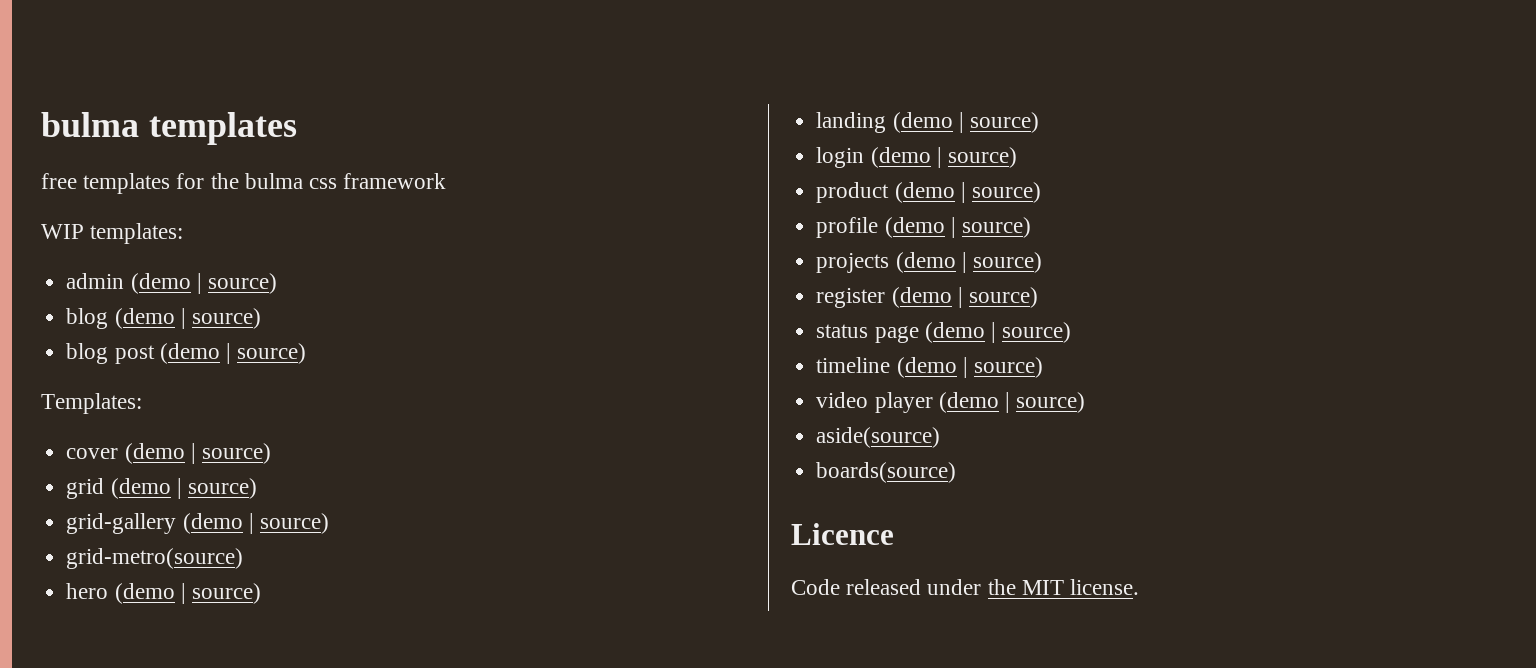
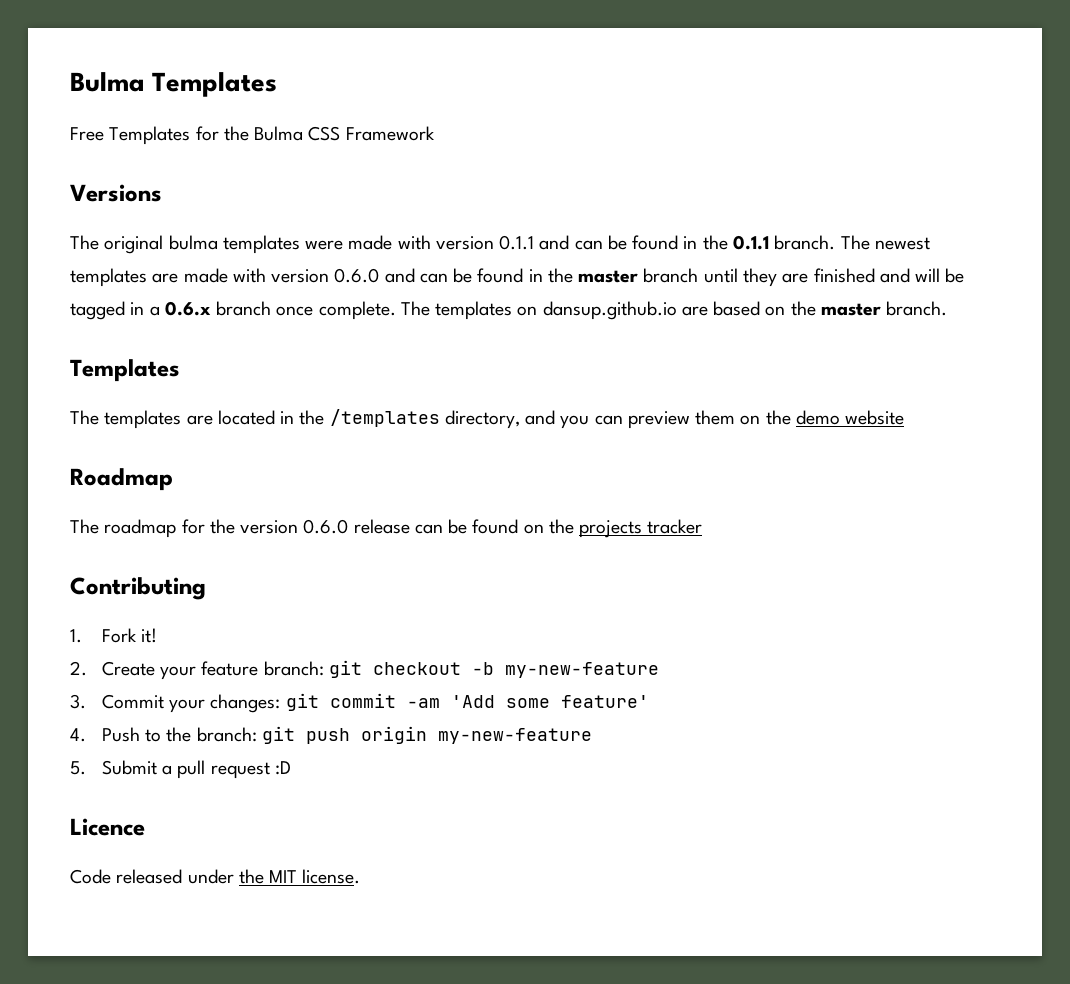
- bulma templates
- free templates for the bulma css framework
- WIP templates:
- admin (demo | source)
- blog (demo | source)
- blog post (demo | source)
- Templates:
- cover (demo | source)
- grid (demo | source)
- grid-gallery (demo | source)
- grid-metro(source)
- hero (demo | source)
- landing (demo | source)
- login (demo | source)
- product (demo | source)
- profile (demo | source)
- projects (demo | source)
- register (demo | source)
- status page (demo | source)
- timeline (demo | source)
- video player (demo | source)
- aside(source)
- boards(source)
+ Bulma Templates
+ Free Templates for the Bulma CSS Framework
+ Versions
+ The original bulma templates were made with version 0.1.1 and can be found in the 0.1.1 branch. The newest templates are made with version 0.6.0 and can be found in the master branch until they are finished and will be tagged in a 0.6.x branch once complete. The templates on dansup.github.io are based on the master branch.
+ Templates
+ The templates are located in the /templates directory, and you can preview them on the demo website
+ Roadmap
+ The roadmap for the version 0.6.0 release can be found on the projects tracker
+ Contributing
+ 1. Fork it!
+ 2. Create your feature branch: git checkout -b my-new-feature
+ 3. Commit your changes: git commit -am 'Add some feature'
+ 4. Push to the branch: git push origin my-new-feature
+ 5. Submit a pull request :D

